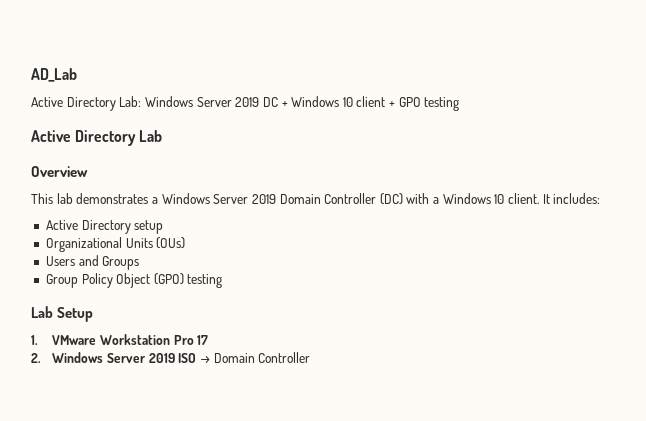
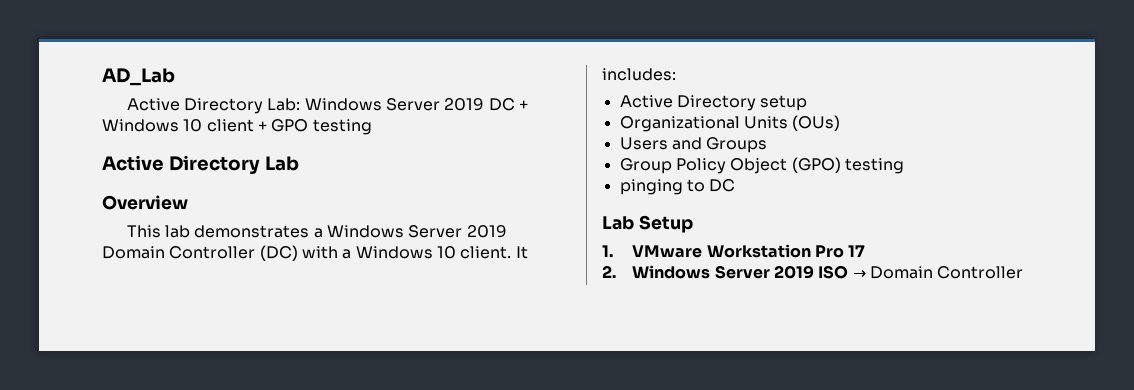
+ pinging to DC

